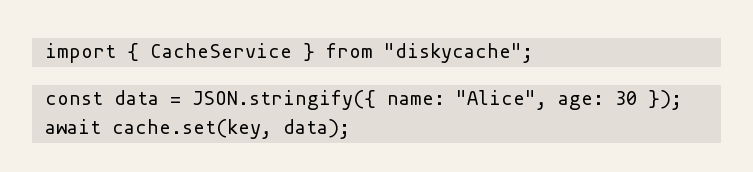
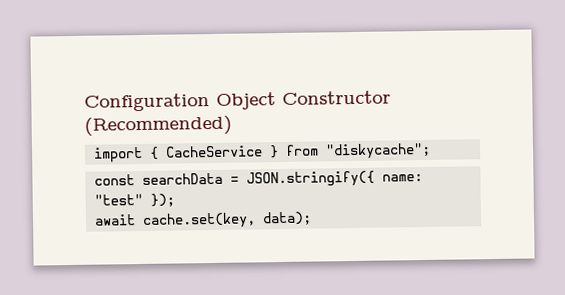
+ Configuration Object Constructor (Recommended)
- const data = JSON.stringify({ name: "Alice", age: 30 });
+ const searchData = JSON.stringify({ name: "test" });

